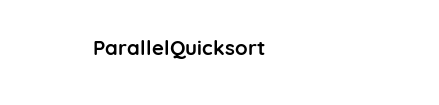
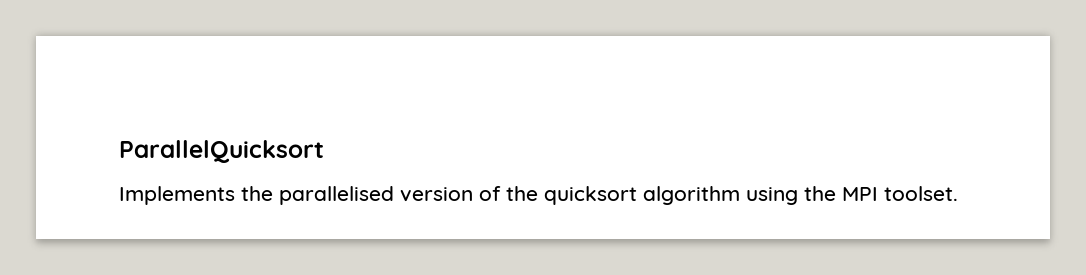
+ Implements the parallelised version of the quicksort algorithm using the MPI toolset.

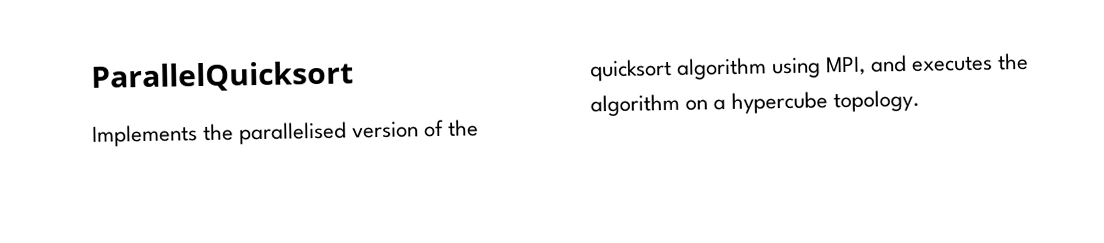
- Implements the parallelised version of the quicksort algorithm using the MPI toolset.
+ Implements the parallelised version of the quicksort algorithm using MPI, and executes the algorithm on a hypercube topology.

